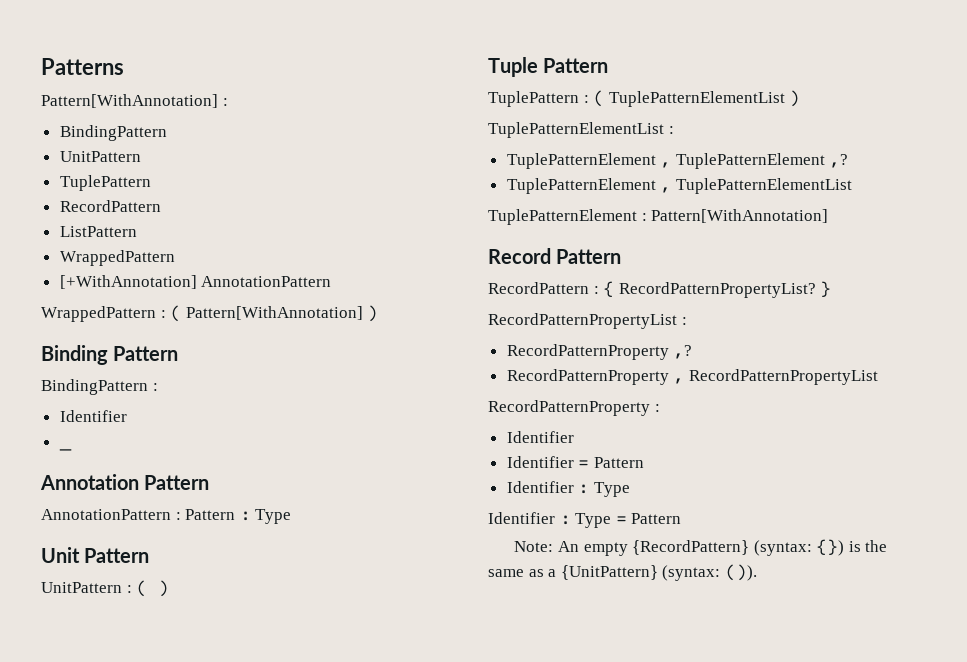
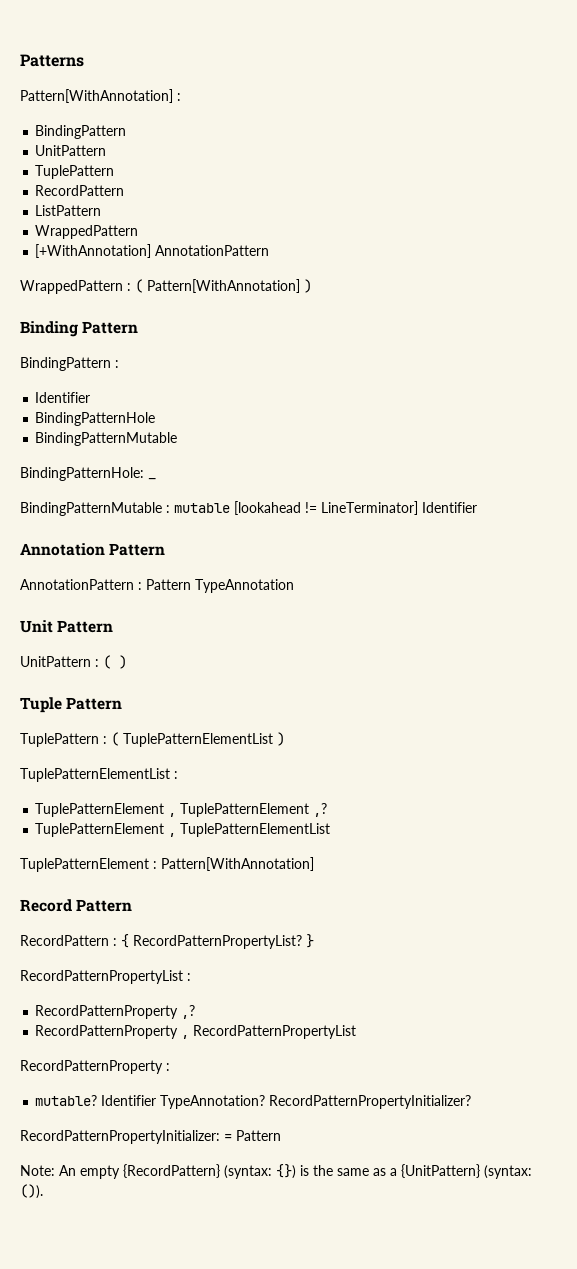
- _
+ BindingPatternHole
+ BindingPatternMutable
+ BindingPatternHole: _
+ BindingPatternMutable : mutable [lookahead != LineTerminator] Identifier
- AnnotationPattern : Pattern : Type
+ AnnotationPattern : Pattern TypeAnnotation
  RecordPatternProperty :
- Identifier
- Identifier = Pattern
- Identifier : Type
- Identifier : Type = Pattern
+ mutable? Identifier TypeAnnotation? RecordPatternPropertyInitializer?
+ RecordPatternPropertyInitializer: = Pattern

